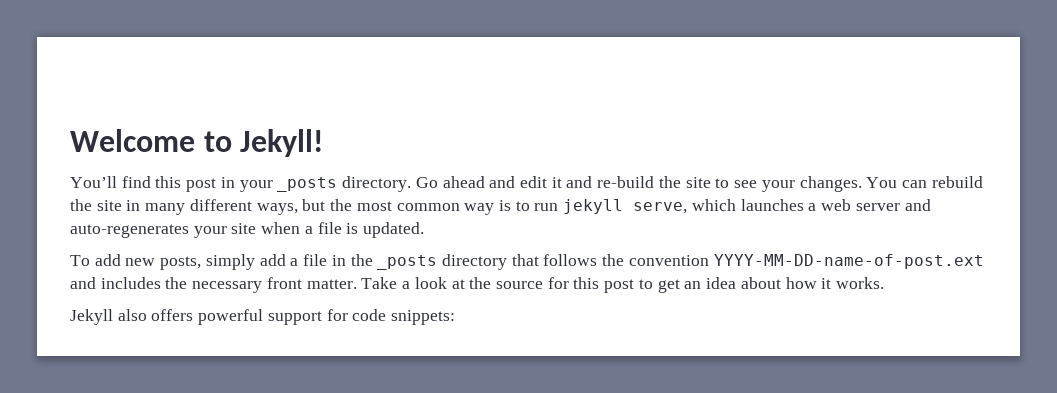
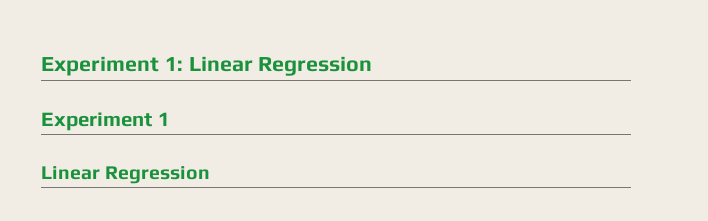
- Welcome to Jekyll!
- You’ll find this post in your _posts directory. Go ahead and edit it and re-build the site to see your changes. You can rebuild the site in many different ways, but the most common way is to run jekyll serve, which launches a web server and auto-regenerates your site when a file is updated.
- To add new posts, simply add a file in the _posts directory that follows the convention YYYY-MM-DD-name-of-post.ext and includes the necessary front matter. Take a look at the source for this post to get an idea about how it works.
- Jekyll also offers powerful support for code snippets:
+ Experiment 1: Linear Regression
+ Experiment 1
+ Linear Regression

